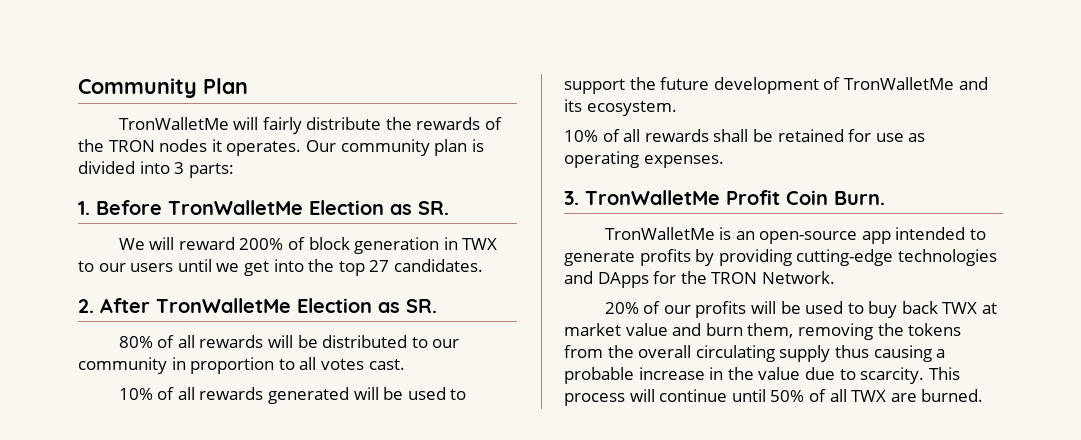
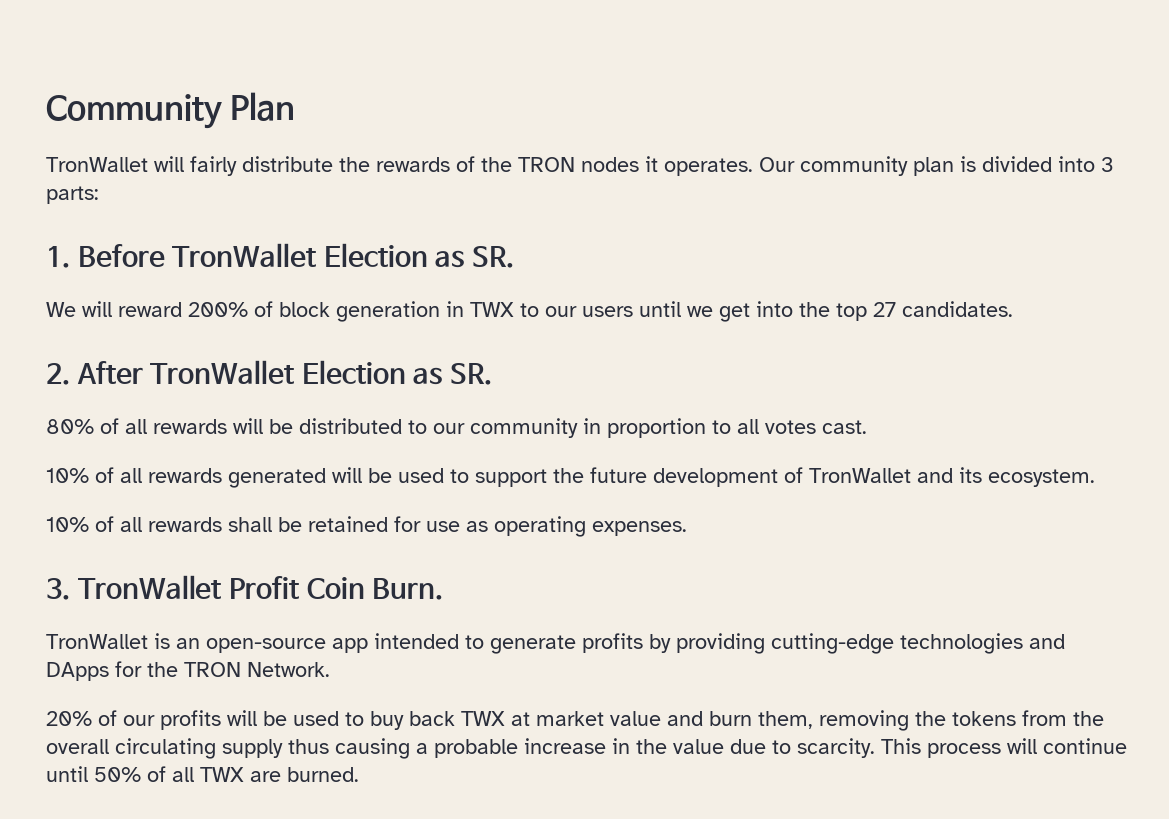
- TronWalletMe will fairly distribute the rewards of the TRON nodes it operates.
+ TronWallet will fairly distribute the rewards of the TRON nodes it operates.
- 1. Before TronWalletMe Election as SR.
+ 1. Before TronWallet Election as SR.
- 2. After TronWalletMe Election as SR.
+ 2. After TronWallet Election as SR.
- 10% of all rewards generated will be used to support the future development of TronWalletMe and its ecosystem.
+ 10% of all rewards generated will be used to support the future development of TronWallet and its ecosystem.
- 3. TronWalletMe Profit Coin Burn.
+ 3. TronWallet Profit Coin Burn.
- TronWalletMe is an open-source app intended to generate profits by providing cutting-edge technologies and DApps for the TRON Network.
+ TronWallet is an open-source app intended to generate profits by providing cutting-edge technologies and DApps for the TRON Network.

